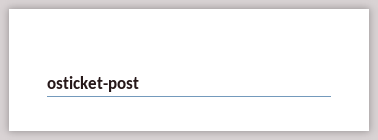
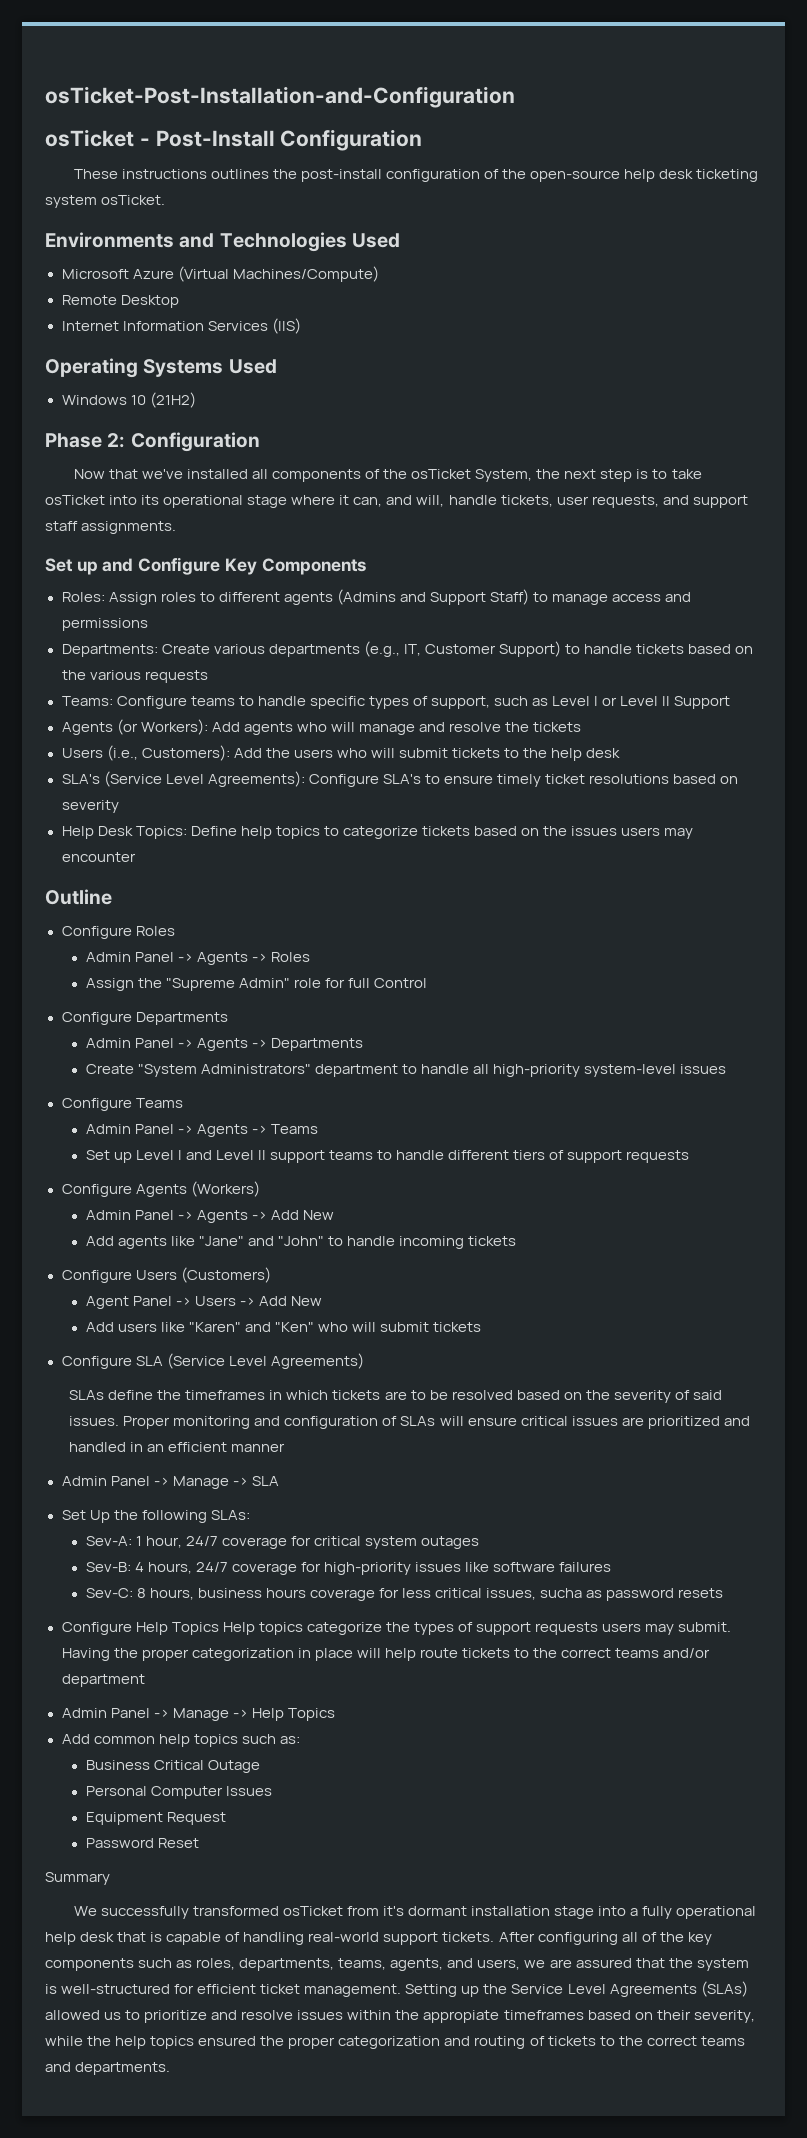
- osticket-post
+ osTicket-Post-Installation-and-Configuration
+ osTicket - Post-Install Configuration
+ These instructions outlines the post-install configuration of the open-source help desk ticketing system osTicket.
+ Environments and Technologies Used
+ Microsoft Azure (Virtual Machines/Compute)
+ Remote Desktop
+ Internet Information Services (IIS)
+ Operating Systems Used
+ Windows 10 (21H2)
+ Phase 2: Configuration
+ Now that we've installed all components of the osTicket System, the next step is to take osTicket into its operational stage where it can, and will, handle tickets, user requests, and support staff assignments.
+ Set up and Configure Key Components
+ Roles: Assign roles to different agents (Admins and Support Staff) to manage access and permissions
+ Departments: Create various departments (e.g., IT, Customer Support) to handle tickets based on the various requests
+ Teams: Configure teams to handle specific types of support, such as Level I or Level II Support
+ Agents (or Workers): Add agents who will manage and resolve the tickets
+ Users (i.e., Customers): Add the users who will submit tickets to the help desk
+ SLA's (Service Level Agreements): Configure SLA's to ensure timely ticket resolutions based on severity
+ Help Desk Topics: Define help topics to categorize tickets based on the issues users may encounter
+ Outline
+ Configure Roles
+ Admin Panel -> Agents -> Roles
+ Assign the "Supreme Admin" role for full Control
+ Configure Departments
+ Admin Panel -> Agents -> Departments
+ Create "System Administrators" department to handle all high-priority system-level issues
+ Configure Teams
+ Admin Panel -> Agents -> Teams
+ Set up Level I and Level II support teams to handle different tiers of support requests
+ Configure Agents (Workers)
+ Admin Panel -> Agents -> Add New
+ Add agents like "Jane" and "John" to handle incoming tickets
+ Configure Users (Customers)
+ Agent Panel -> Users -> Add New
+ Add users like "Karen" and "Ken" who will submit tickets
+ Configure SLA (Service Level Agreements)
+ SLAs define the timeframes in which tickets are to be resolved based on the severity of said issues. Proper monitoring and configuration of SLAs will ensure critical issues are prioritized and handled in an efficient manner
+ Admin Panel -> Manage -> SLA
+ Set Up the following SLAs:
+ Sev-A: 1 hour, 24/7 coverage for critical system outages
+ Sev-B: 4 hours, 24/7 coverage for high-priority issues like software failures
+ Sev-C: 8 hours, business hours coverage for less critical issues, sucha as password resets
+ Configure Help Topics Help topics categorize the types of support requests users may submit. Having the proper categorization in place will help route tickets to the correct teams and/or department
+ Admin Panel -> Manage -> Help Topics
+ Add common help topics such as:
+ Business Critical Outage
+ Personal Computer Issues
+ Equipment Request
+ Password Reset
+ Summary
+ We successfully transformed osTicket from it's dormant installation stage into a fully operational help desk that is capable of handling real-world support tickets. After configuring all of the key components such as roles, departments, teams, agents, and users, we are assured that the system is well-structured for efficient ticket management. Setting up the Service Level Agreements (SLAs) allowed us to prioritize and resolve issues within the appropiate timeframes based on their severity, while the help topics ensured the proper categorization and routing of tickets to the correct teams and departments.

